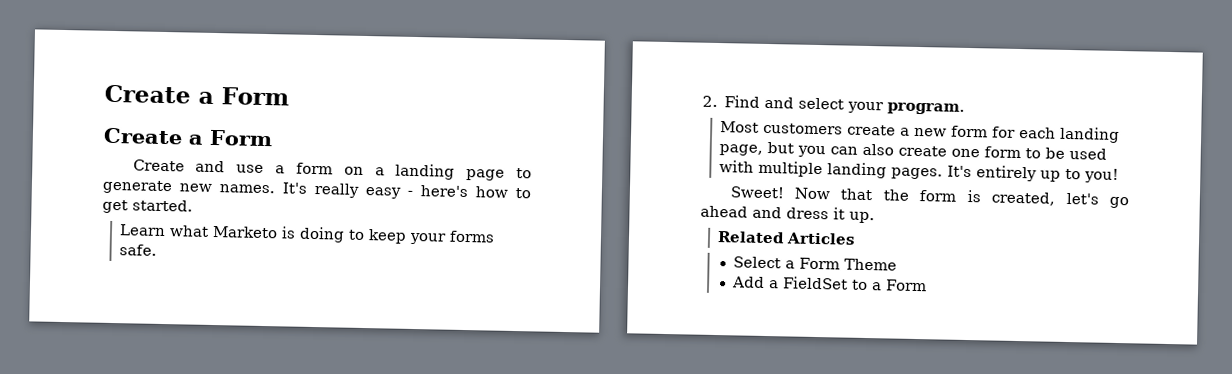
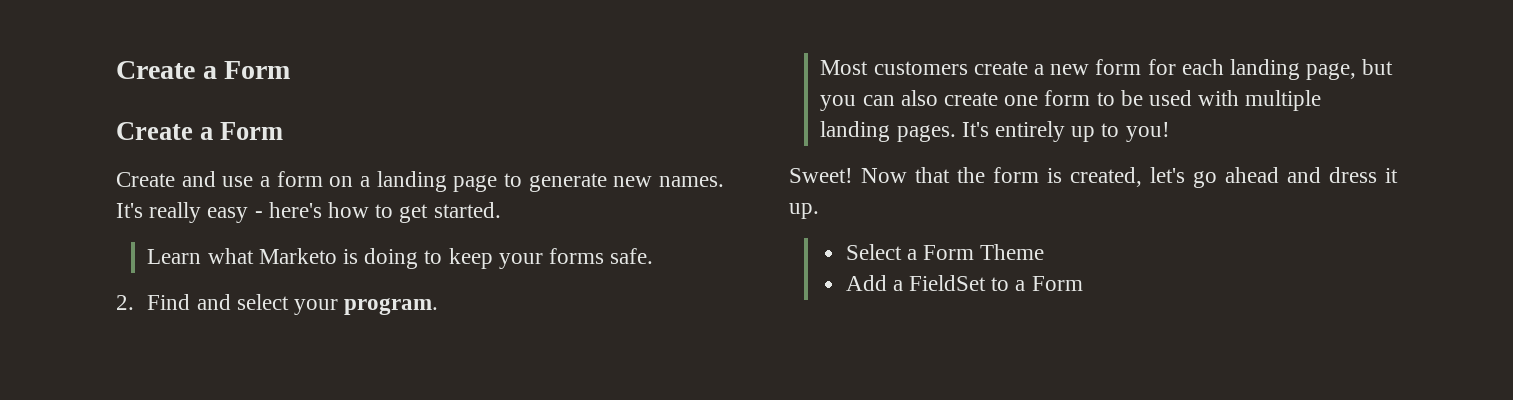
- Related Articles

